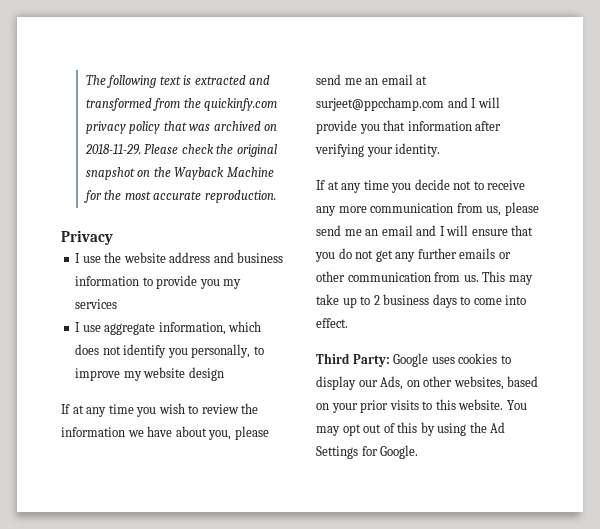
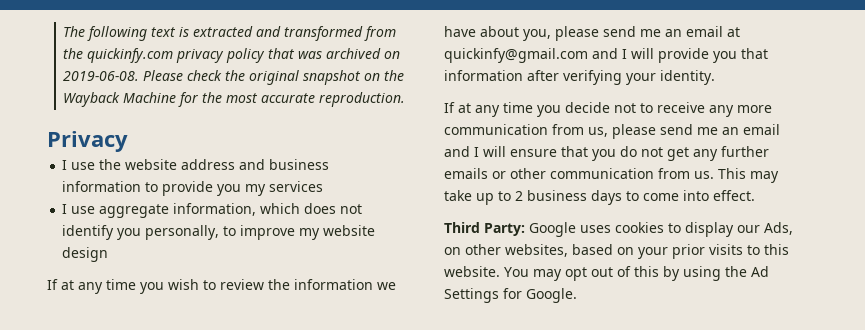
- The following text is extracted and transformed from the quickinfy.com privacy policy that was archived on 2018-11-29.
+ The following text is extracted and transformed from the quickinfy.com privacy policy that was archived on 2019-06-08.
- If at any time you wish to review the information we have about you, please send me an email at surjeet@ppcchamp.com and I will provide you that information after verifying your identity.
+ If at any time you wish to review the information we have about you, please send me an email at quickinfy@gmail.com and I will provide you that information after verifying your identity.

